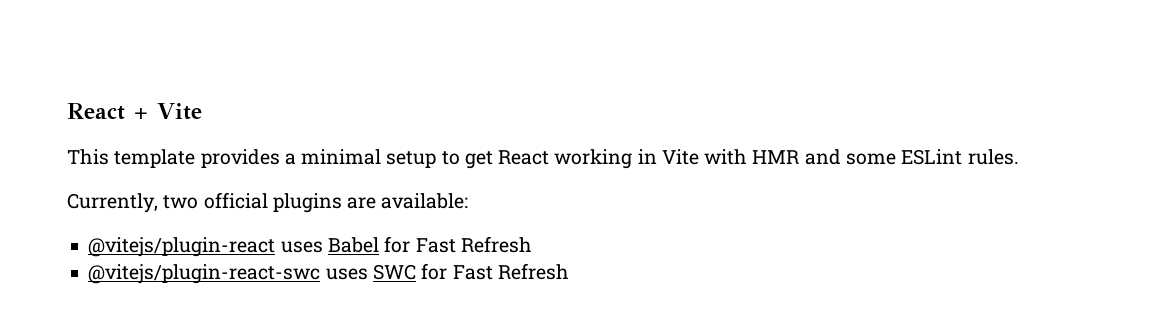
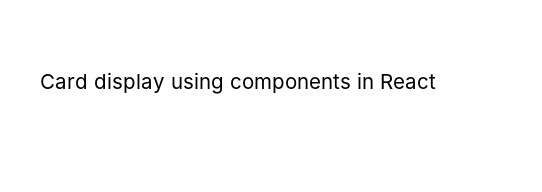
- React + Vite
- This template provides a minimal setup to get React working in Vite with HMR and some ESLint rules.
- Currently, two official plugins are available:
- @vitejs/plugin-react uses Babel for Fast Refresh
- @vitejs/plugin-react-swc uses SWC for Fast Refresh
+ Card display using components in React

